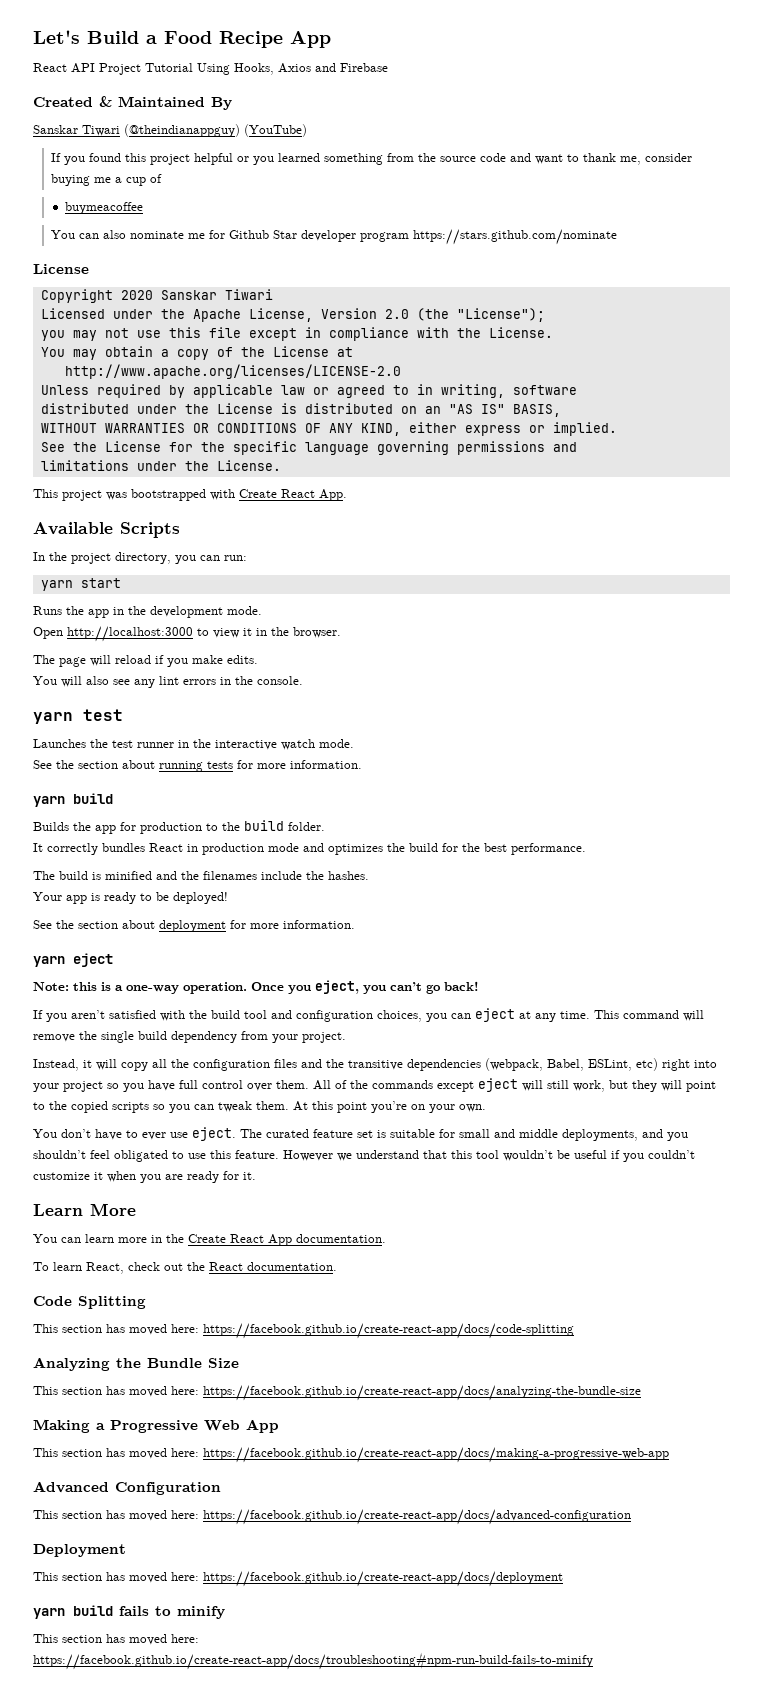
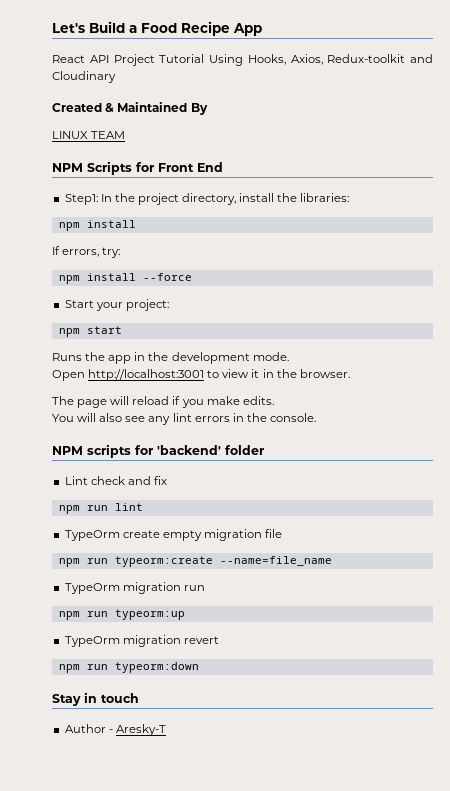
- React API Project Tutorial Using Hooks, Axios and Firebase
+ React API Project Tutorial Using Hooks, Axios, Redux-toolkit and Cloudinary
- Sanskar Tiwari (@theindianappguy) (YouTube)
- If you found this project helpful or you learned something from the source code and want to thank me, consider buying me a cup of
- buymeacoffee
- You can also nominate me for Github Star developer program https://stars.github.com/nominate
- License
- Copyright 2020 Sanskar Tiwari
- Licensed under the Apache License, Version 2.0 (the "License");
- you may not use this file except in compliance with the License.
- You may obtain a copy of the License at
- http://www.apache.org/licenses/LICENSE-2.0
- Unless required by applicable law or agreed to in writing, software
- distributed under the License is distributed on an "AS IS" BASIS,
- WITHOUT WARRANTIES OR CONDITIONS OF ANY KIND, either express or implied.
- See the License for the specific language governing permissions and
- limitations under the License.
- This project was bootstrapped with Create React App.
- Available Scripts
- In the project directory, you can run:
- yarn start
+ LINUX TEAM
+ NPM Scripts for Front End
+ Step1: In the project directory, install the libraries:
+ npm install
+ If errors, try:
+ npm install --force
+ Start your project:
+ npm start
- Open http://localhost:3000 to view it in the browser.
+ Open http://localhost:3001 to view it in the browser.
- yarn test
- Launches the test runner in the interactive watch mode.
- See the section about running tests for more information.
- yarn build
- Builds the app for production to the build folder.
- It correctly bundles React in production mode and optimizes the build for the best performance.
- The build is minified and the filenames include the hashes.
- Your app is ready to be deployed!
- See the section about deployment for more information.
- yarn eject
- Note: this is a one-way operation. Once you eject, you can’t go back!
- If you aren’t satisfied with the build tool and configuration choices, you can eject at any time. This command will remove the single build dependency from your project.
- Instead, it will copy all the configuration files and the transitive dependencies (webpack, Babel, ESLint, etc) right into your project so you have full control over them. All of the commands except eject will still work, but they will point to the copied scripts so you can tweak them. At this point you’re on your own.
- You don’t have to ever use eject. The curated feature set is suitable for small and middle deployments, and you shouldn’t feel obligated to use this feature. However we understand that this tool wouldn’t be useful if you couldn’t customize it when you are ready for it.
- Learn More
- You can learn more in the Create React App documentation.
- To learn React, check out the React documentation.
- Code Splitting
- This section has moved here: https://facebook.github.io/create-react-app/docs/code-splitting
- Analyzing the Bundle Size
- This section has moved here: https://facebook.github.io/create-react-app/docs/analyzing-the-bundle-size
- Making a Progressive Web App
- This section has moved here: https://facebook.github.io/create-react-app/docs/making-a-progressive-web-app
- Advanced Configuration
- This section has moved here: https://facebook.github.io/create-react-app/docs/advanced-configuration
- Deployment
- This section has moved here: https://facebook.github.io/create-react-app/docs/deployment
- yarn build fails to minify
- This section has moved here: https://facebook.github.io/create-react-app/docs/troubleshooting#npm-run-build-fails-to-minify
+ NPM scripts for 'backend' folder
+ Lint check and fix
+ npm run lint
+ TypeOrm create empty migration file
+ npm run typeorm:create --name=file_name
+ TypeOrm migration run
+ npm run typeorm:up
+ TypeOrm migration revert
+ npm run typeorm:down
+ Stay in touch
+ Author - Aresky-T

